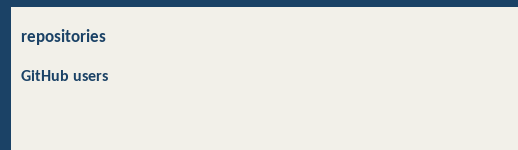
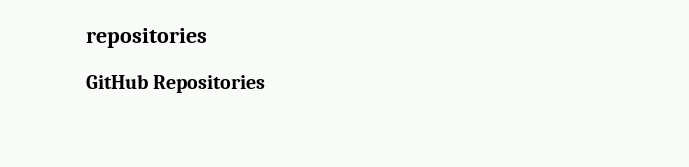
- GitHub users
+ GitHub Repositories

